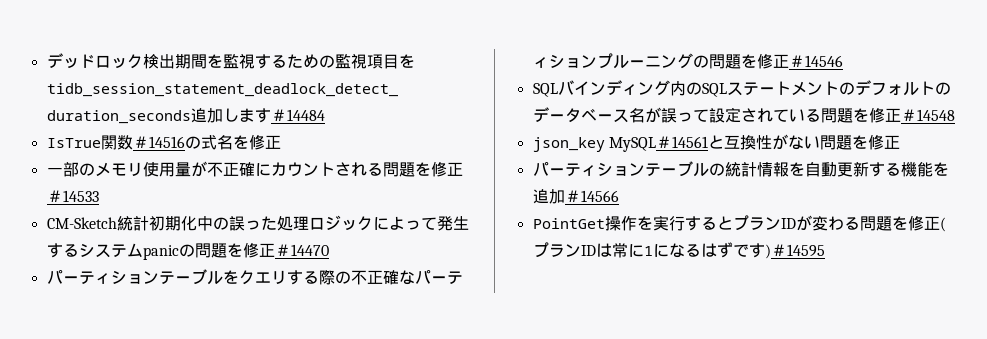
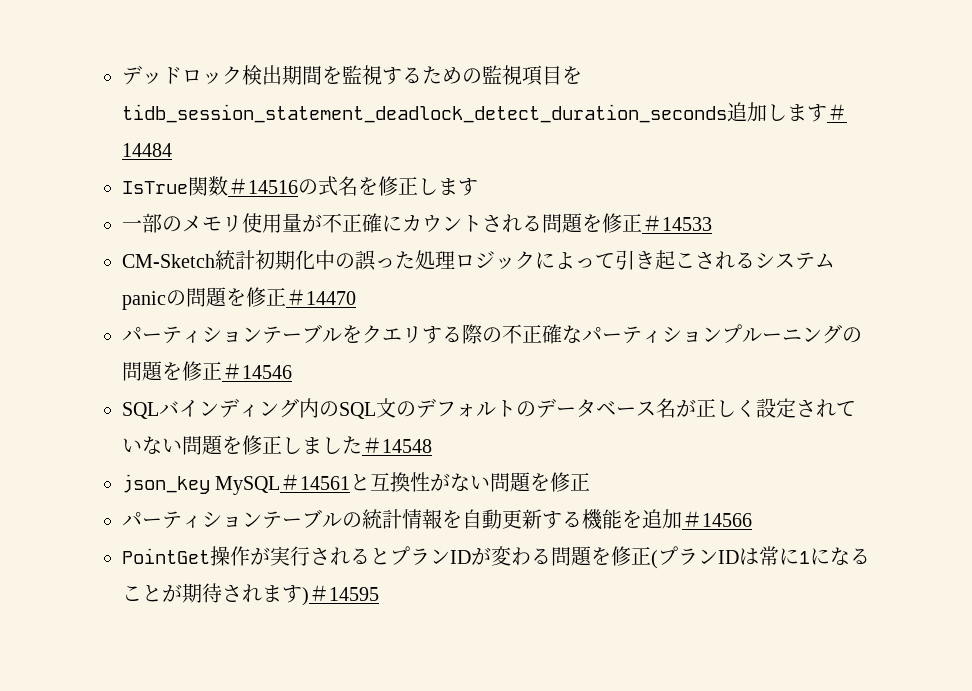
- IsTrue関数＃14516の式名を修正
+ IsTrue関数＃14516の式名を修正します
- CM-Sketch統計初期化中の誤った処理ロジックによって発生するシステムpanicの問題を修正＃14470
+ CM-Sketch統計初期化中の誤った処理ロジックによって引き起こされるシステムpanicの問題を修正＃14470
- SQLバインディング内のSQLステートメントのデフォルトのデータベース名が誤って設定されている問題を修正＃14548
+ SQLバインディング内のSQL文のデフォルトのデータベース名が正しく設定されていない問題を修正しました＃14548
- PointGet操作を実行するとプランIDが変わる問題を修正(プランIDは常に1になるはずです)＃14595
+ PointGet操作が実行されるとプランIDが変わる問題を修正(プランIDは常に1になることが期待されます)＃14595

